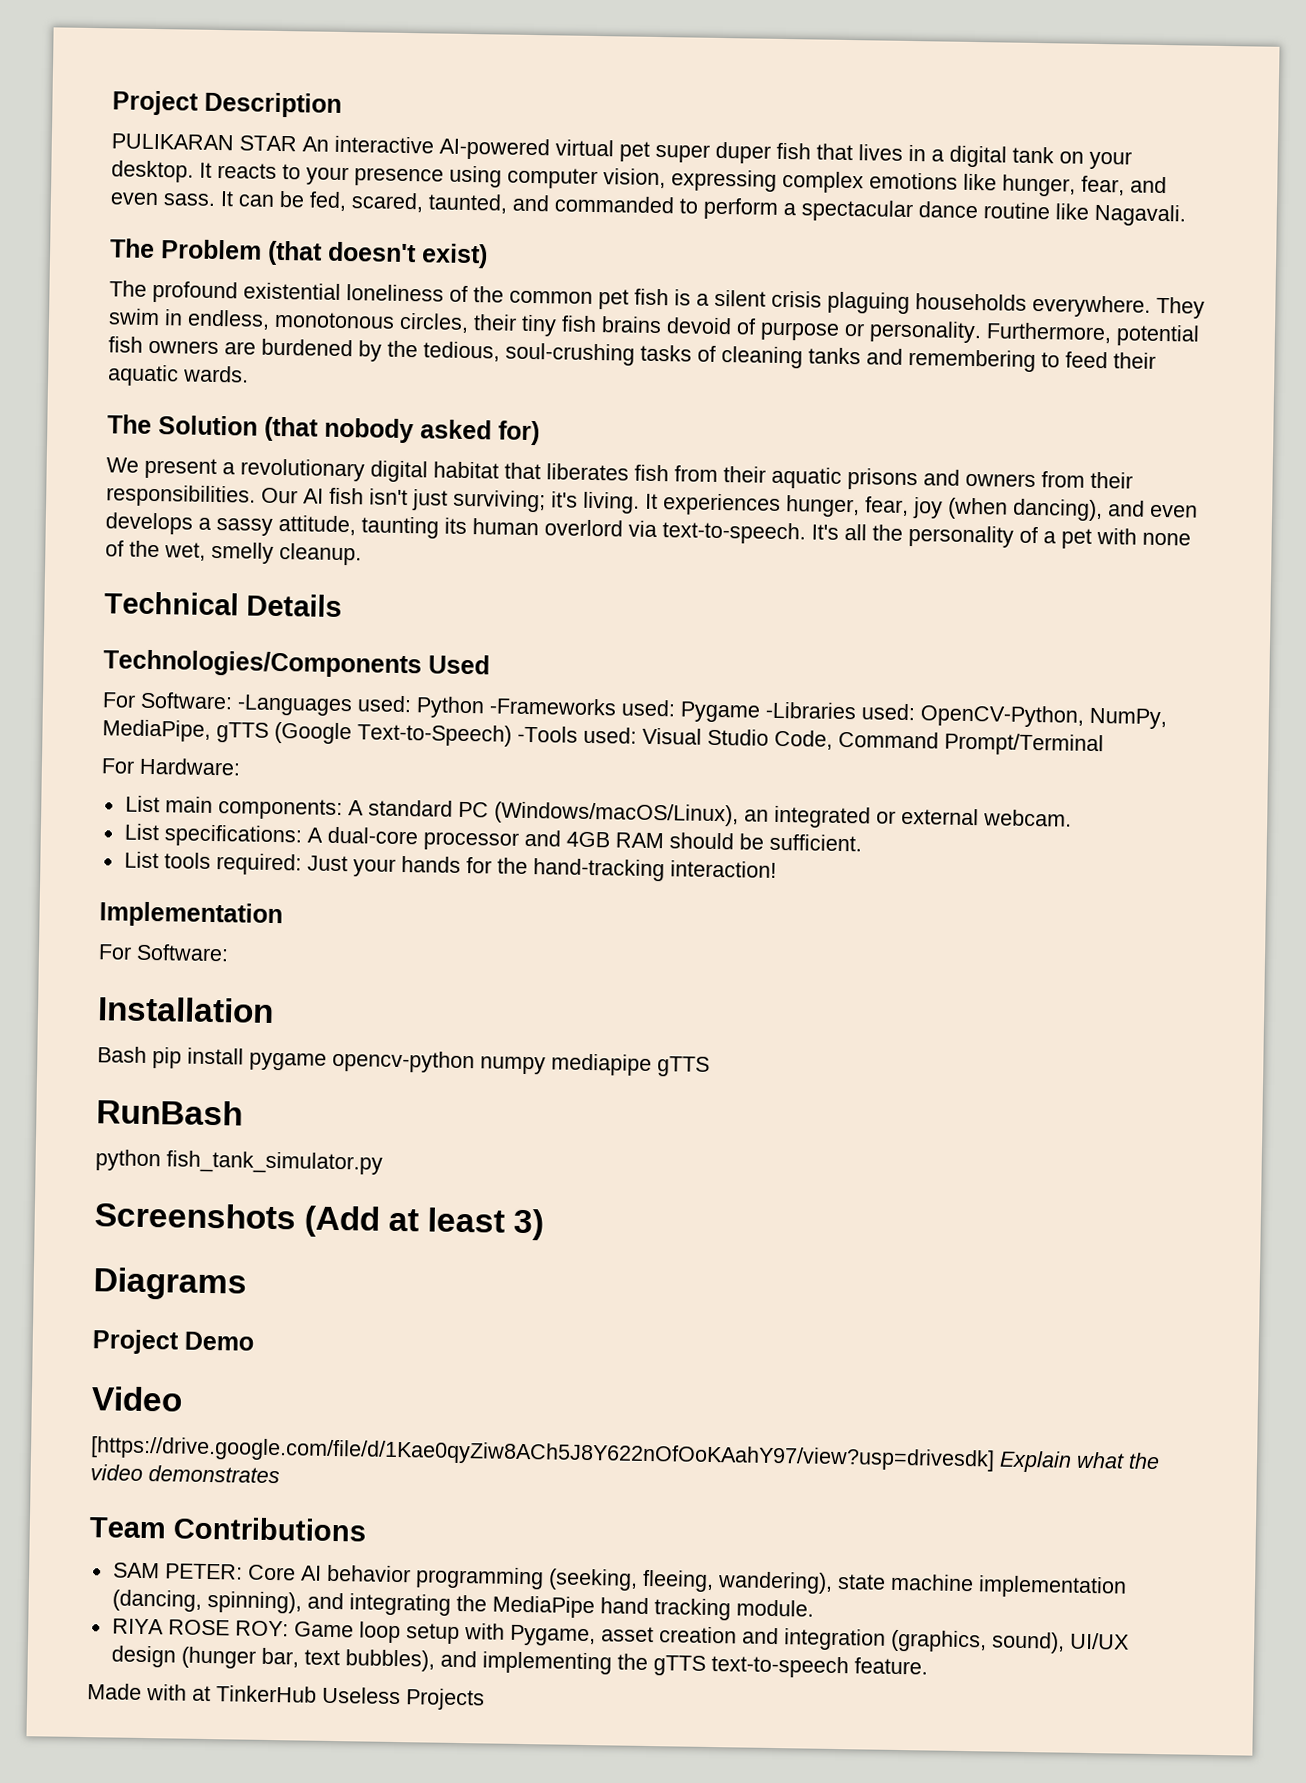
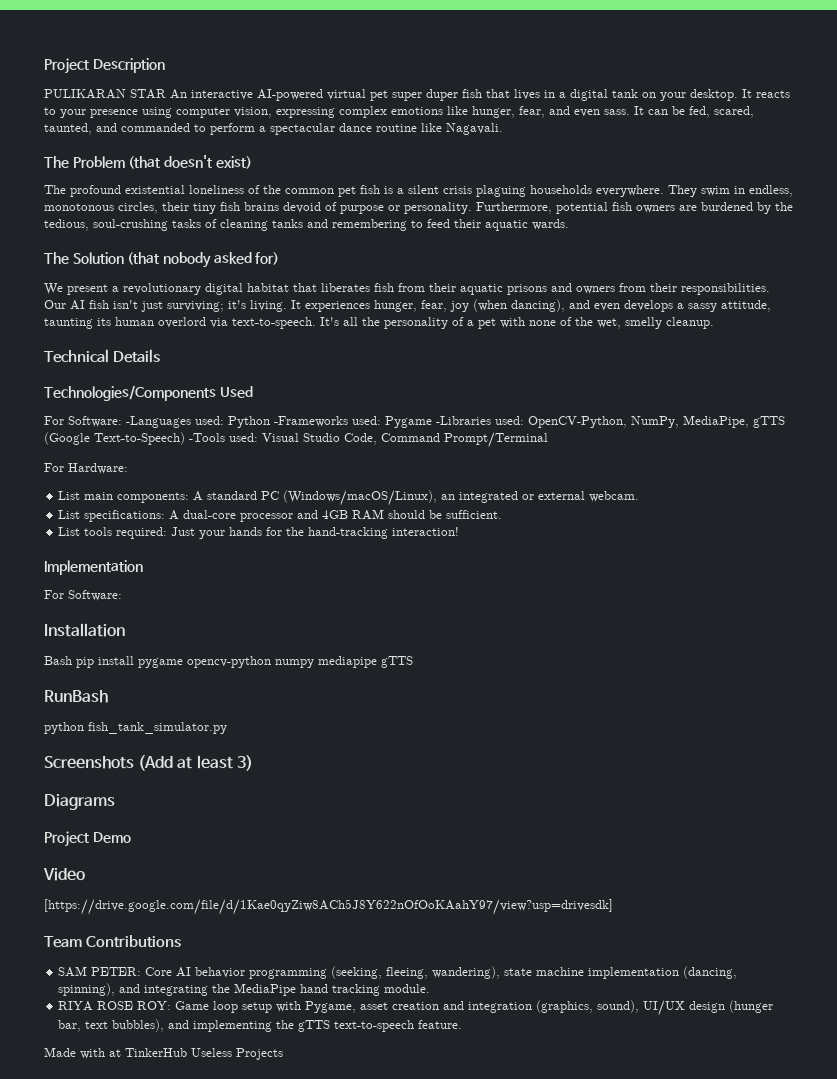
- [https://drive.google.com/file/d/1Kae0qyZiw8ACh5J8Y622nOfOoKAahY97/view?usp=drivesdk] Explain what the video demonstrates
+ [https://drive.google.com/file/d/1Kae0qyZiw8ACh5J8Y622nOfOoKAahY97/view?usp=drivesdk]

